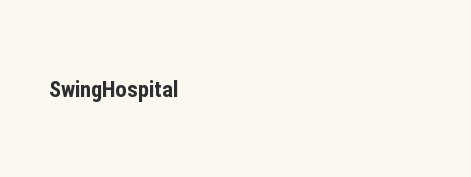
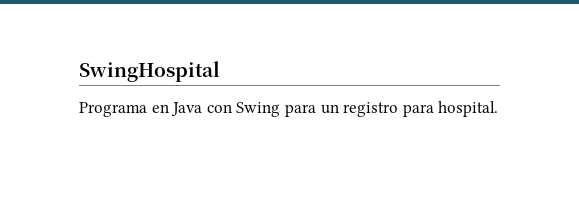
+ Programa en Java con Swing para un registro para hospital.

